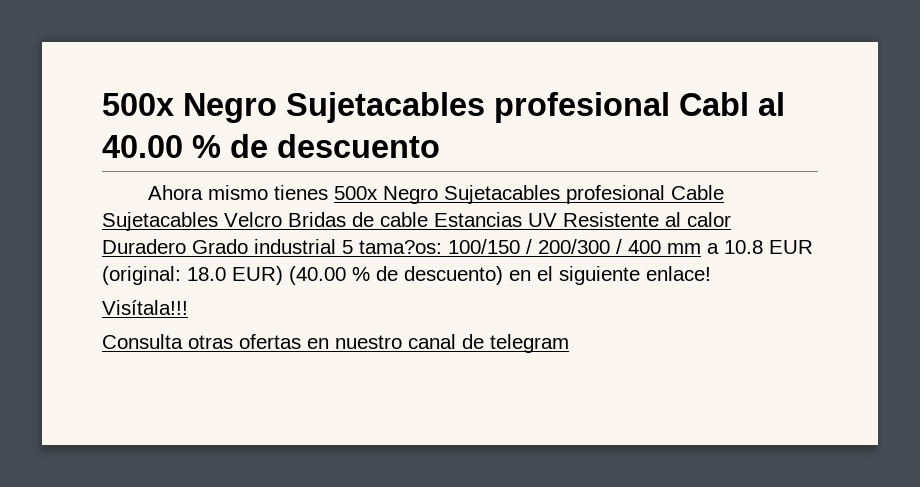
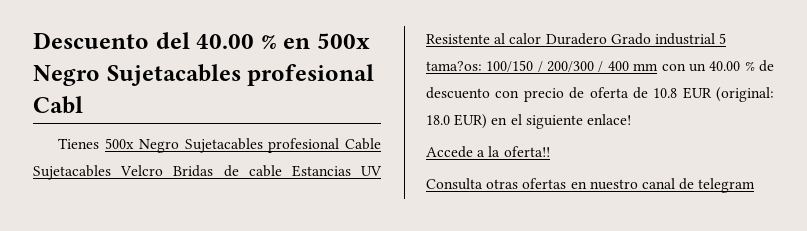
- 500x Negro Sujetacables profesional Cabl al 40.00 % de descuento
- Ahora mismo tienes 500x Negro Sujetacables profesional Cable Sujetacables Velcro Bridas de cable Estancias UV Resistente al calor Duradero Grado industrial 5 tama?os: 100/150 / 200/300 / 400 mm a 10.8 EUR (original: 18.0 EUR) (40.00 % de descuento) en el siguiente enlace!
+ Descuento del 40.00 % en 500x Negro Sujetacables profesional Cabl
+ Tienes 500x Negro Sujetacables profesional Cable Sujetacables Velcro Bridas de cable Estancias UV Resistente al calor Duradero Grado industrial 5 tama?os: 100/150 / 200/300 / 400 mm con un 40.00 % de descuento con precio de oferta de 10.8 EUR (original: 18.0 EUR) en el siguiente enlace!
- Visítala!!!
+ Accede a la oferta!!

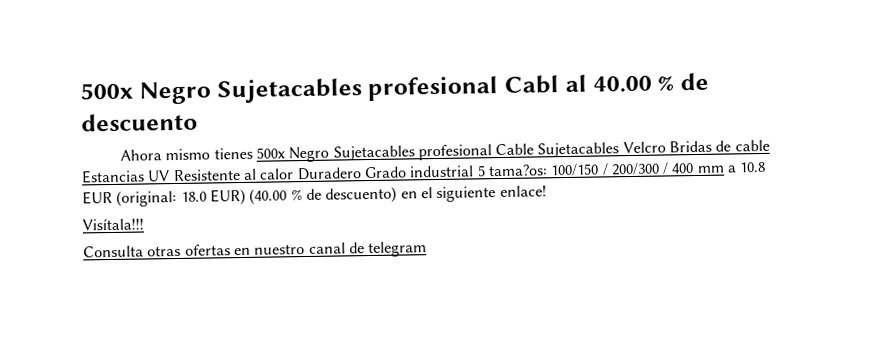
- Descuento del 40.00 % en 500x Negro Sujetacables profesional Cabl
- Tienes 500x Negro Sujetacables profesional Cable Sujetacables Velcro Bridas de cable Estancias UV Resistente al calor Duradero Grado industrial 5 tama?os: 100/150 / 200/300 / 400 mm con un 40.00 % de descuento con precio de oferta de 10.8 EUR (original: 18.0 EUR) en el siguiente enlace!
+ 500x Negro Sujetacables profesional Cabl al 40.00 % de descuento
+ Ahora mismo tienes 500x Negro Sujetacables profesional Cable Sujetacables Velcro Bridas de cable Estancias UV Resistente al calor Duradero Grado industrial 5 tama?os: 100/150 / 200/300 / 400 mm a 10.8 EUR (original: 18.0 EUR) (40.00 % de descuento) en el siguiente enlace!
- Accede a la oferta!!
+ Visítala!!!

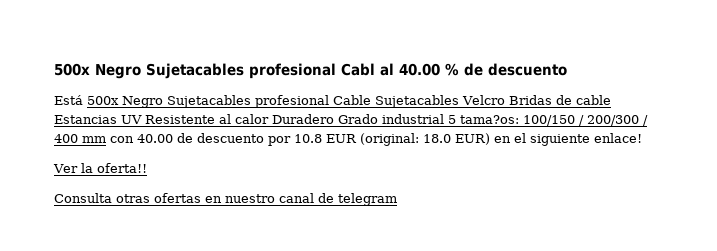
- Ahora mismo tienes 500x Negro Sujetacables profesional Cable Sujetacables Velcro Bridas de cable Estancias UV Resistente al calor Duradero Grado industrial 5 tama?os: 100/150 / 200/300 / 400 mm a 10.8 EUR (original: 18.0 EUR) (40.00 % de descuento) en el siguiente enlace!
+ Está 500x Negro Sujetacables profesional Cable Sujetacables Velcro Bridas de cable Estancias UV Resistente al calor Duradero Grado industrial 5 tama?os: 100/150 / 200/300 / 400 mm con 40.00 de descuento por 10.8 EUR (original: 18.0 EUR) en el siguiente enlace!
- Visítala!!!
+ Ver la oferta!!

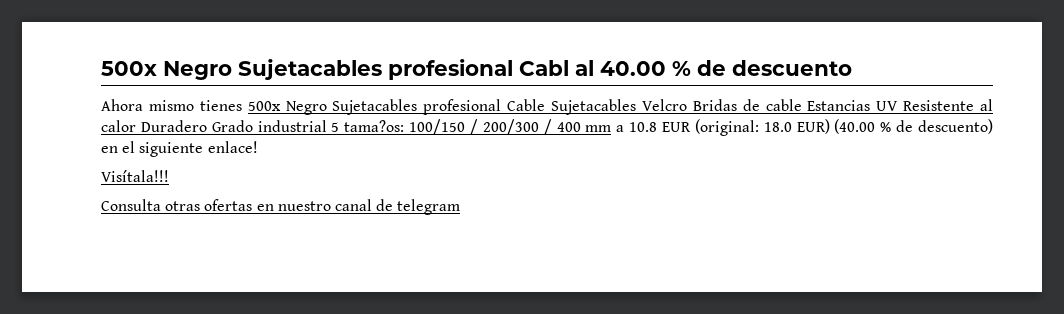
- Está 500x Negro Sujetacables profesional Cable Sujetacables Velcro Bridas de cable Estancias UV Resistente al calor Duradero Grado industrial 5 tama?os: 100/150 / 200/300 / 400 mm con 40.00 de descuento por 10.8 EUR (original: 18.0 EUR) en el siguiente enlace!
+ Ahora mismo tienes 500x Negro Sujetacables profesional Cable Sujetacables Velcro Bridas de cable Estancias UV Resistente al calor Duradero Grado industrial 5 tama?os: 100/150 / 200/300 / 400 mm a 10.8 EUR (original: 18.0 EUR) (40.00 % de descuento) en el siguiente enlace!
- Ver la oferta!!
+ Visítala!!!

